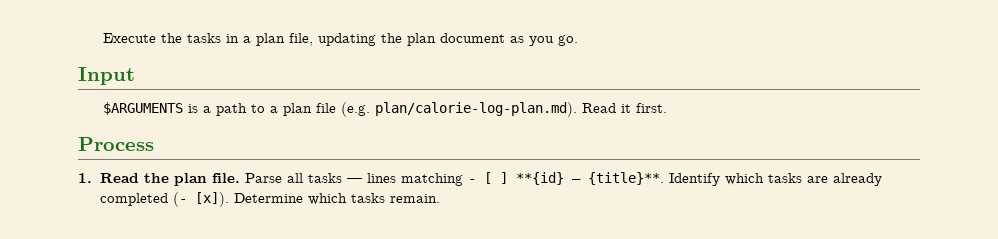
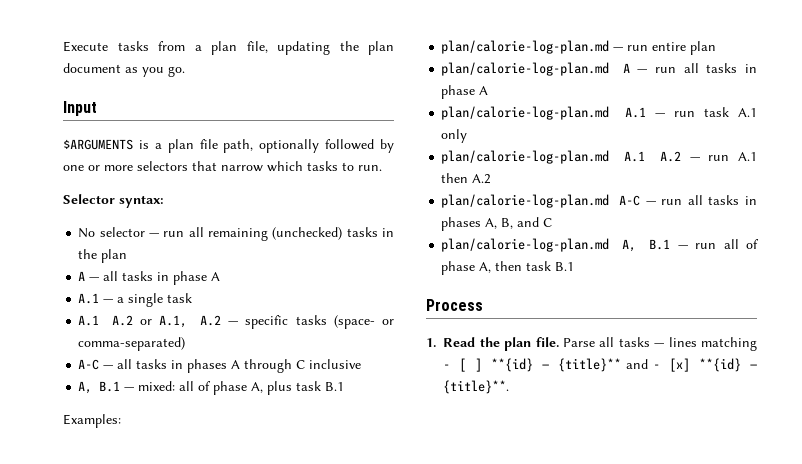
- Execute the tasks in a plan file, updating the plan document as you go.
+ Execute tasks from a plan file, updating the plan document as you go.
- $ARGUMENTS is a path to a plan file (e.g. plan/calorie-log-plan.md). Read it first.
+ $ARGUMENTS is a plan file path, optionally followed by one or more selectors that narrow which tasks to run.
+ Selector syntax:
+ No selector — run all remaining (unchecked) tasks in the plan
+ A — all tasks in phase A
+ A.1 — a single task
+ A.1 A.2 or A.1, A.2 — specific tasks (space- or comma-separated)
+ A-C — all tasks in phases A through C inclusive
+ A, B.1 — mixed: all of phase A, plus task B.1
+ Examples:
+ plan/calorie-log-plan.md — run entire plan
+ plan/calorie-log-plan.md A — run all tasks in phase A
+ plan/calorie-log-plan.md A.1 — run task A.1 only
+ plan/calorie-log-plan.md A.1 A.2 — run A.1 then A.2
+ plan/calorie-log-plan.md A-C — run all tasks in phases A, B, and C
+ plan/calorie-log-plan.md A, B.1 — run all of phase A, then task B.1
- Parse all tasks — lines matching - [ ] **{id} — {title}**. Identify which tasks are already completed (- [x]). Determine which tasks remain.
+ Parse all tasks — lines matching - [ ] **{id} — {title}** and - [x] **{id} — {title}**.

